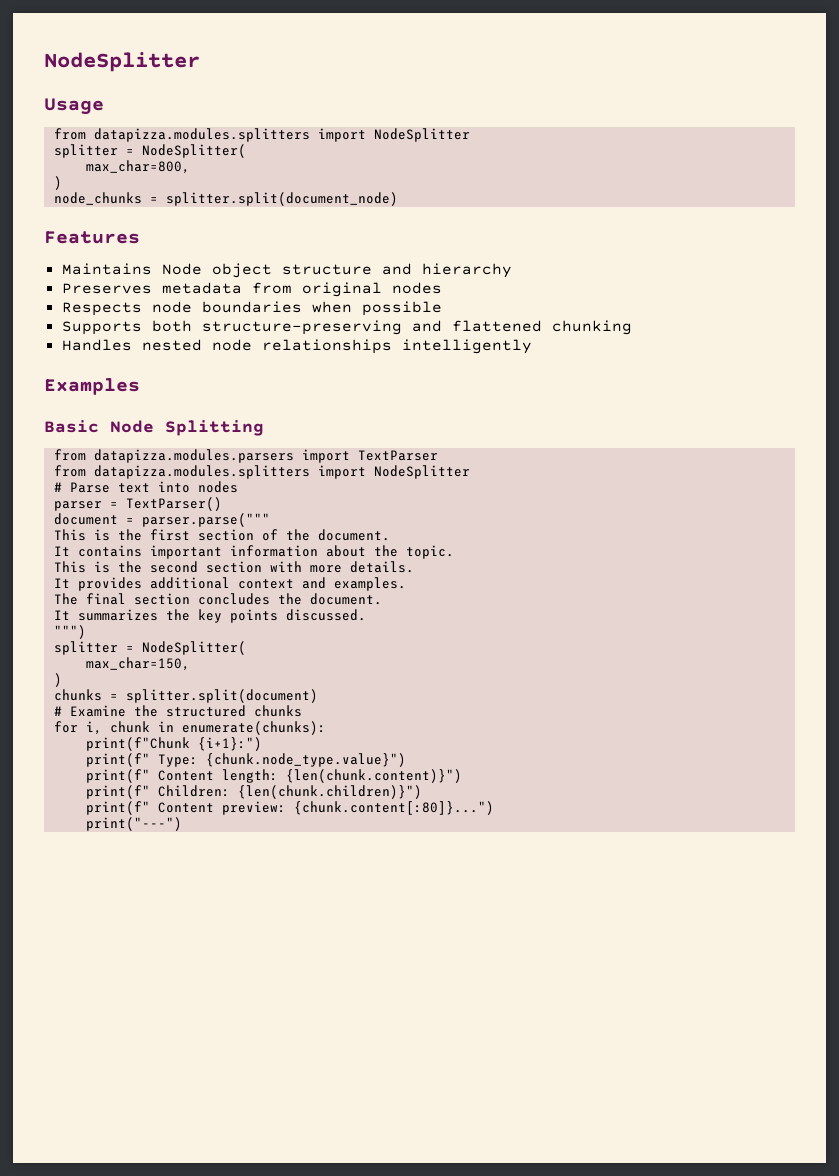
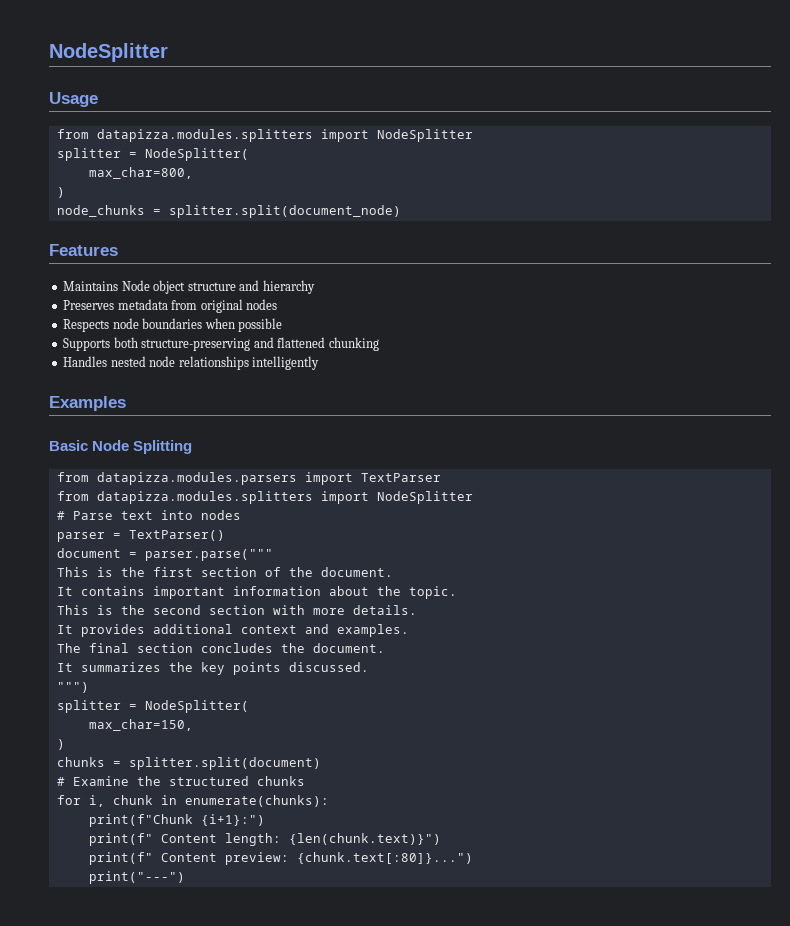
- print(f" Type: {chunk.node_type.value}")
- print(f" Content length: {len(chunk.content)}")
- print(f" Children: {len(chunk.children)}")
+ print(f" Content length: {len(chunk.text)}")
- print(f" Content preview: {chunk.content[:80]}...")
+ print(f" Content preview: {chunk.text[:80]}...")

